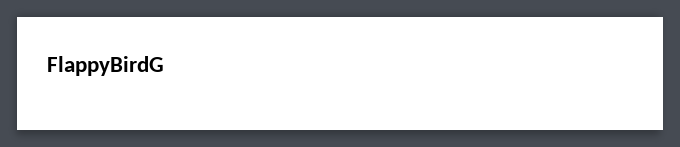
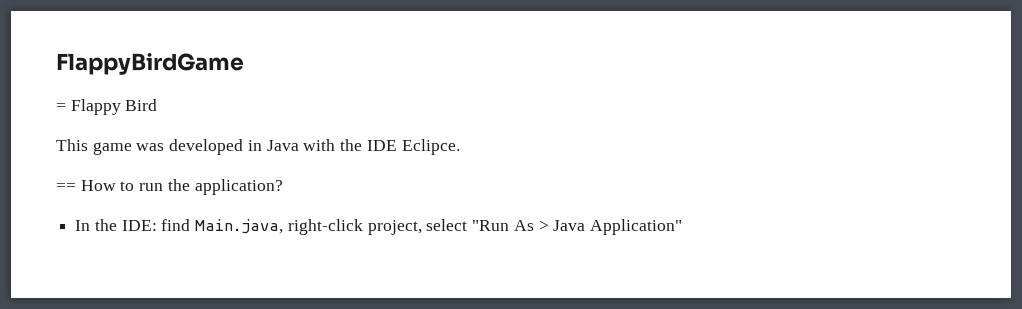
- FlappyBirdG
+ FlappyBirdGame
+ = Flappy Bird
+ This game was developed in Java with the IDE Eclipce.
+ == How to run the application?
+ In the IDE: find Main.java, right-click project, select "Run As > Java Application"

